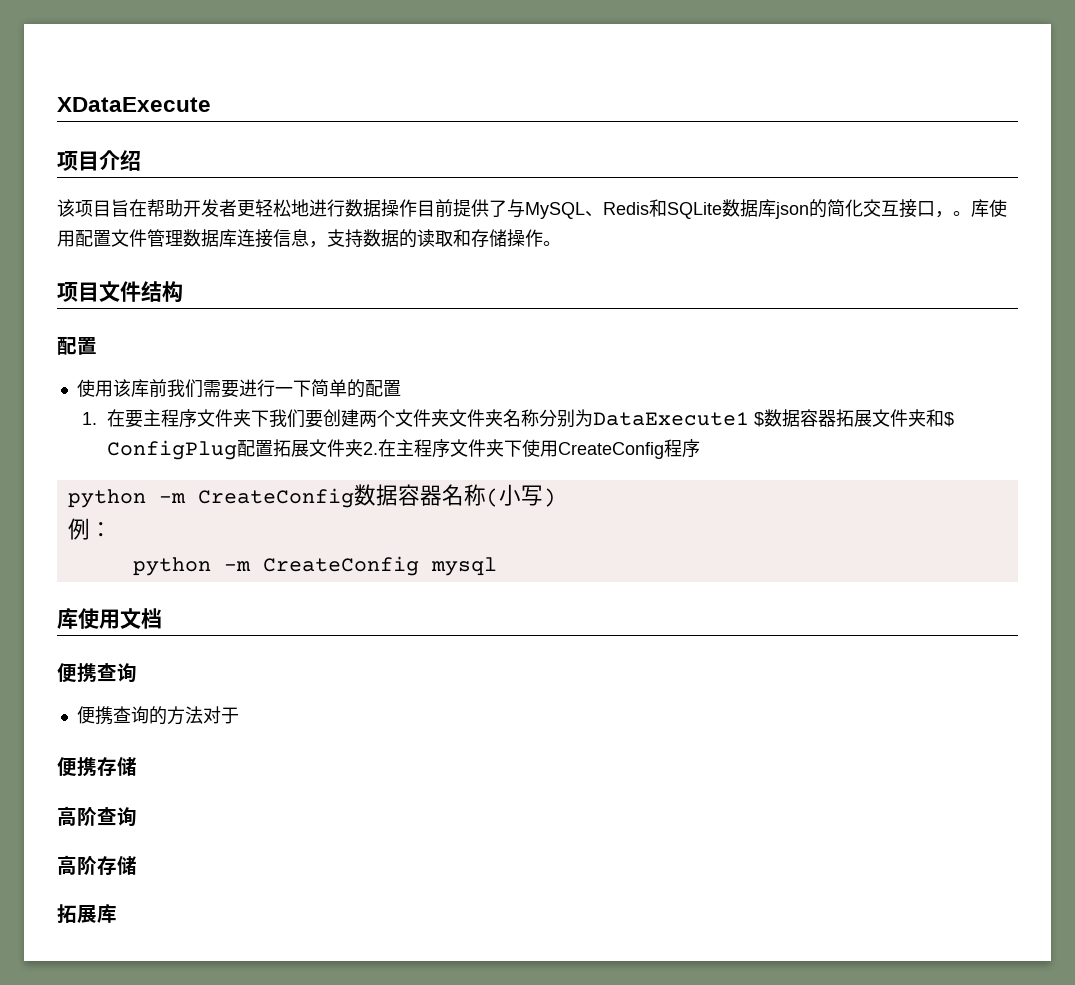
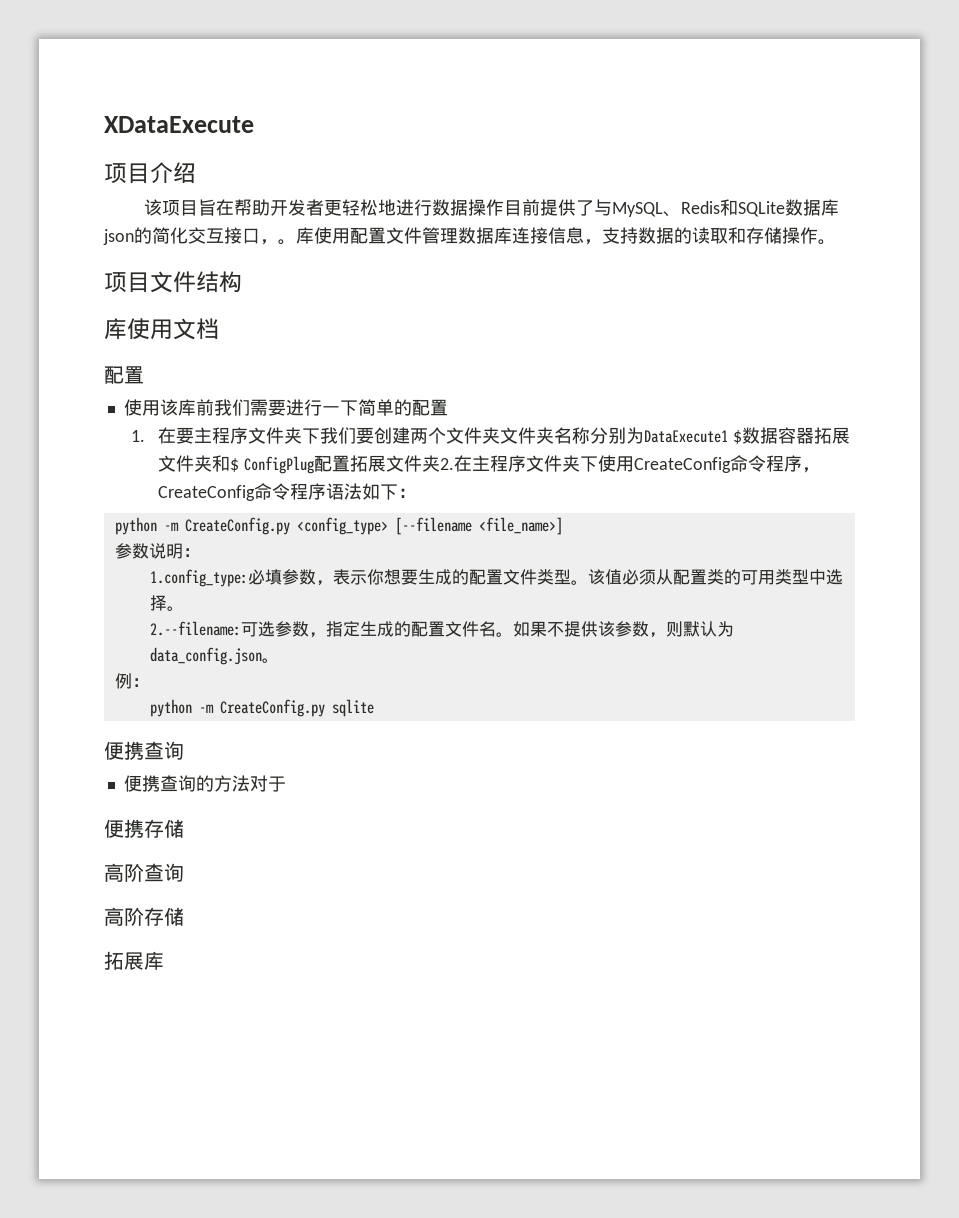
+ 库使用文档
- 1.在要主程序文件夹下我们要创建两个文件夹文件夹名称分别为DataExecute1 $数据容器拓展文件夹和$ ConfigPlug配置拓展文件夹2.在主程序文件夹下使用CreateConfig程序
- python -m CreateConfig数据容器名称(小写)
+ 1.在要主程序文件夹下我们要创建两个文件夹文件夹名称分别为DataExecute1 $数据容器拓展文件夹和$ ConfigPlug配置拓展文件夹2.在主程序文件夹下使用CreateConfig命令程序，CreateConfig命令程序语法如下：
+ python -m CreateConfig.py <config_type> [--filename <file_name>]
+ 参数说明：
+ 1.config_type:必填参数，表示你想要生成的配置文件类型。该值必须从配置类的可用类型中选择。
+ 2.--filename:可选参数，指定生成的配置文件名。如果不提供该参数，则默认为data_config.json。
- python -m CreateConfig mysql
- 库使用文档
+ python -m CreateConfig.py sqlite

